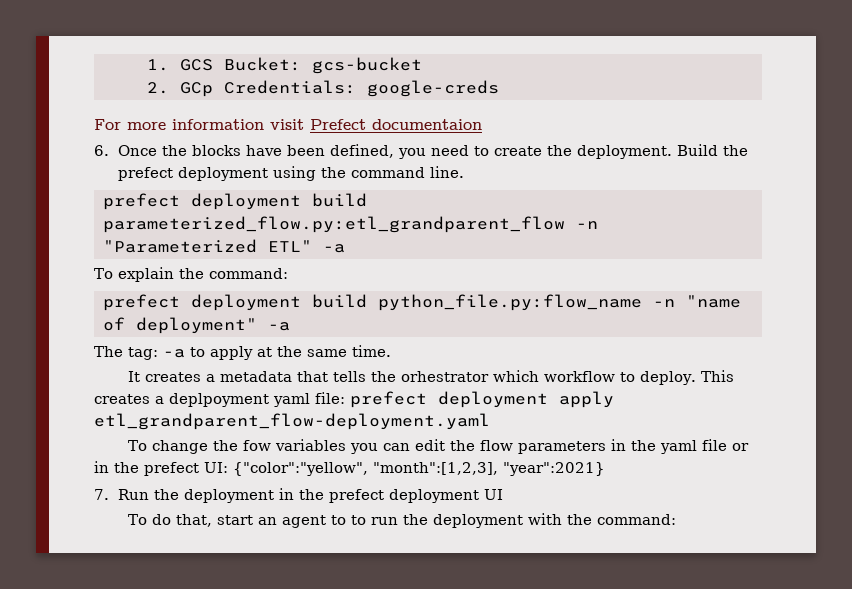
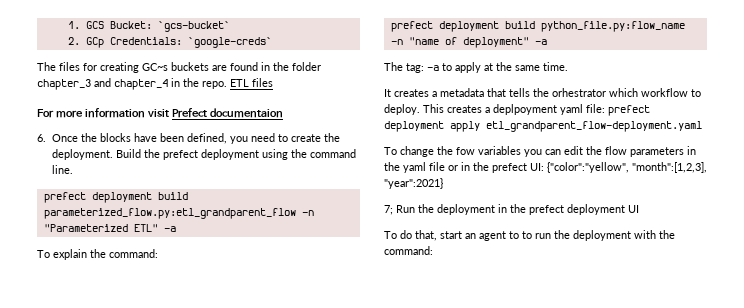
- 1. GCS Bucket: gcs-bucket
+ 1. GCS Bucket: `gcs-bucket`
- 2. GCp Credentials: google-creds
+ 2. GCp Credentials: `google-creds`
+ The files for creating GC~s buckets are found in the folder chapter_3 and chapter_4 in the repo. ETL files
- 7. Run the deployment in the prefect deployment UI
+ 7; Run the deployment in the prefect deployment UI

